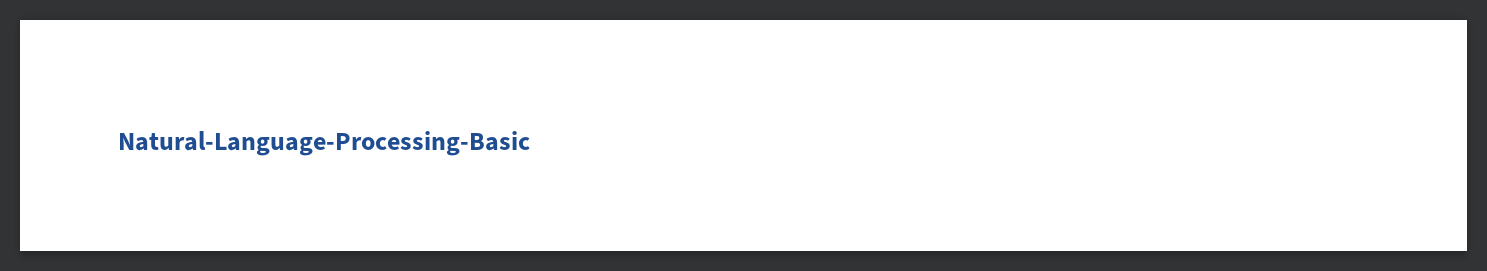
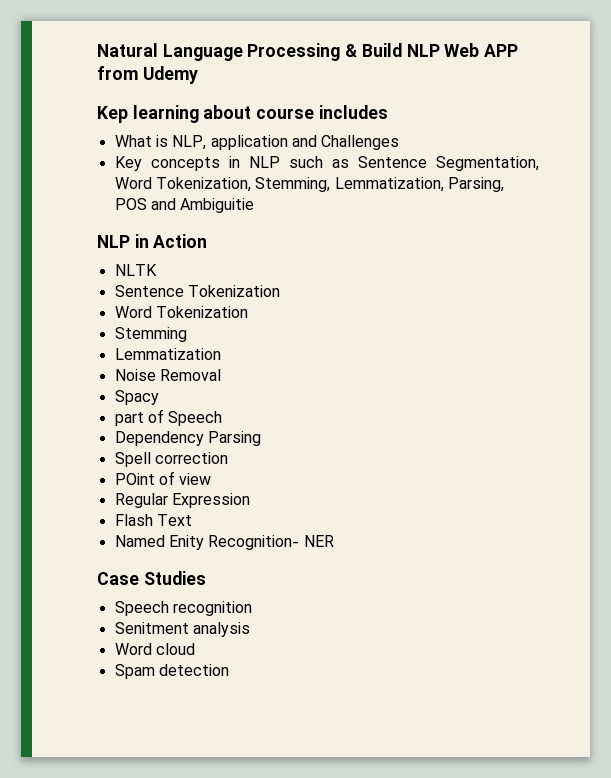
- Natural-Language-Processing-Basic
+ Natural Language Processing & Build NLP Web APP from Udemy
+ Kep learning about course includes
+ What is NLP, application and Challenges
+ Key concepts in NLP such as Sentence Segmentation, Word Tokenization, Stemming, Lemmatization, Parsing, POS and Ambiguitie
+ NLP in Action
+ NLTK
+ Sentence Tokenization
+ Word Tokenization
+ Stemming
+ Lemmatization
+ Noise Removal
+ Spacy
+ part of Speech
+ Dependency Parsing
+ Spell correction
+ POint of view
+ Regular Expression
+ Flash Text
+ Named Enity Recognition- NER
+ Case Studies
+ Speech recognition
+ Senitment analysis
+ Word cloud
+ Spam detection

